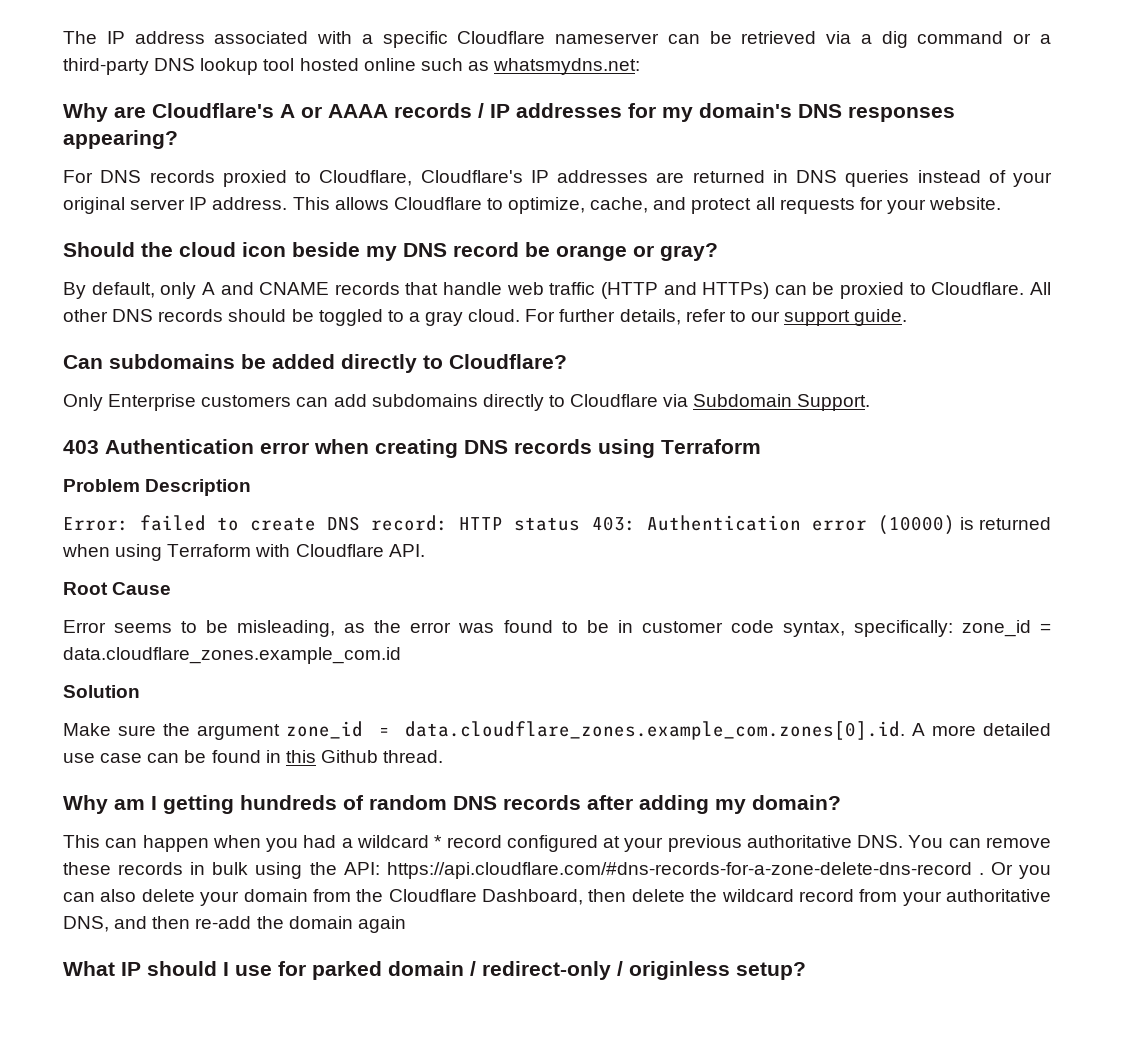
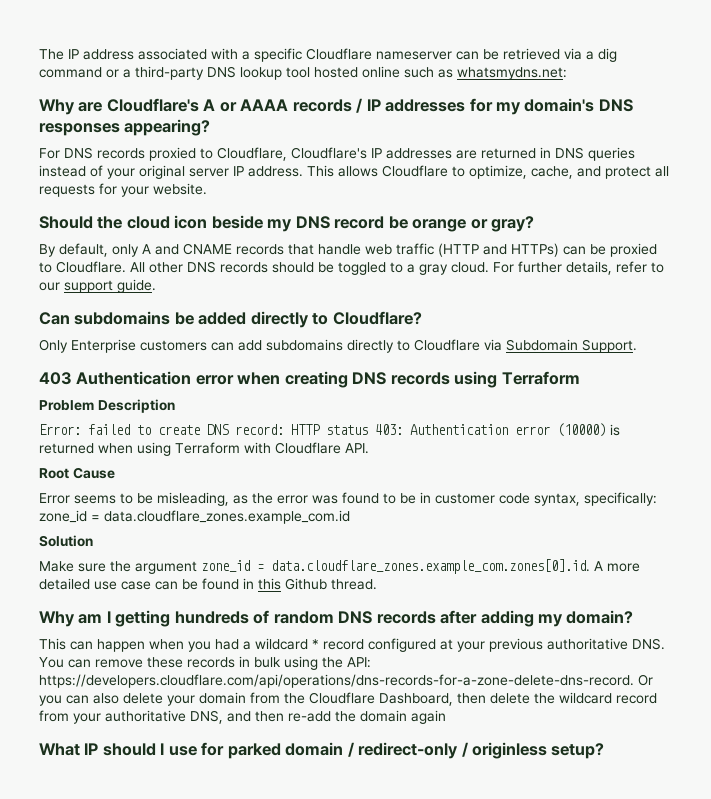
- This can happen when you had a wildcard * record configured at your previous authoritative DNS. You can remove these records in bulk using the API: https://api.cloudflare.com/#dns-records-for-a-zone-delete-dns-record . Or you can also delete your domain from the Cloudflare Dashboard, then delete the wildcard record from your authoritative DNS, and then re-add the domain again
+ This can happen when you had a wildcard * record configured at your previous authoritative DNS. You can remove these records in bulk using the API: https://developers.cloudflare.com/api/operations/dns-records-for-a-zone-delete-dns-record. Or you can also delete your domain from the Cloudflare Dashboard, then delete the wildcard record from your authoritative DNS, and then re-add the domain again

